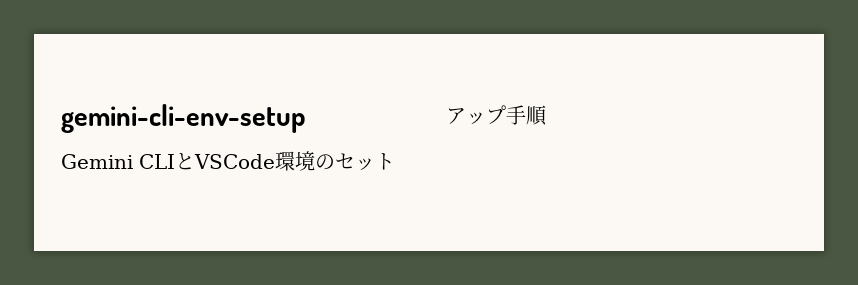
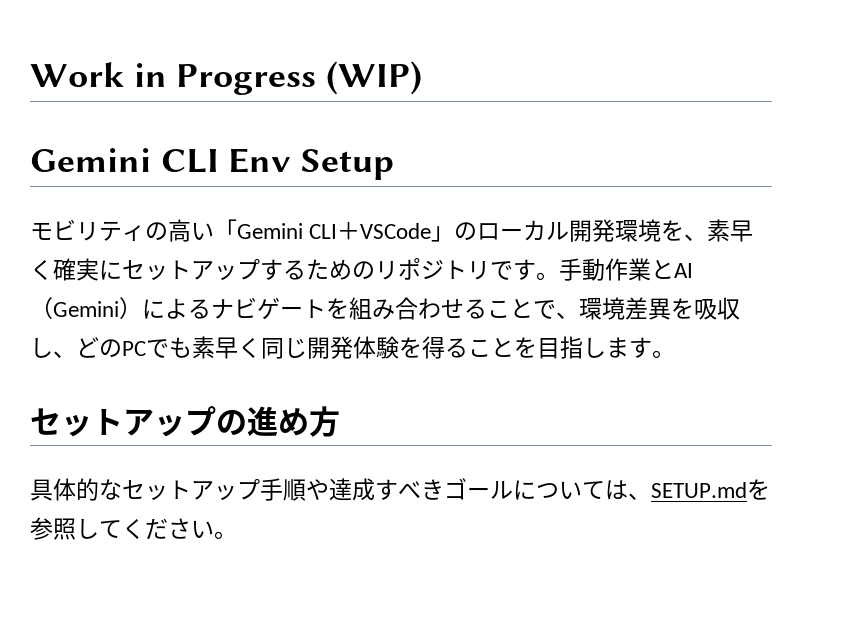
- gemini-cli-env-setup
- Gemini CLIとVSCode環境のセットアップ手順
+ Work in Progress (WIP)
+ Gemini CLI Env Setup
+ モビリティの高い「Gemini CLI＋VSCode」のローカル開発環境を、素早く確実にセットアップするためのリポジトリです。手動作業とAI（Gemini）によるナビゲートを組み合わせることで、環境差異を吸収し、どのPCでも素早く同じ開発体験を得ることを目指します。
+ セットアップの進め方
+ 具体的なセットアップ手順や達成すべきゴールについては、SETUP.mdを参照してください。

